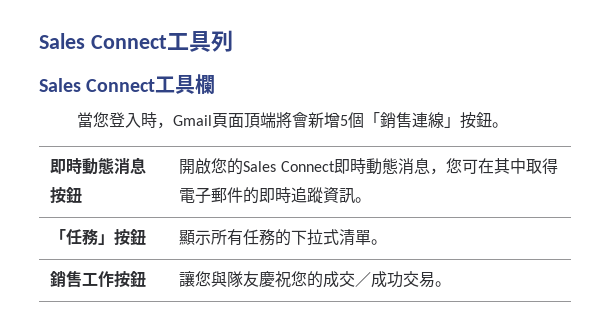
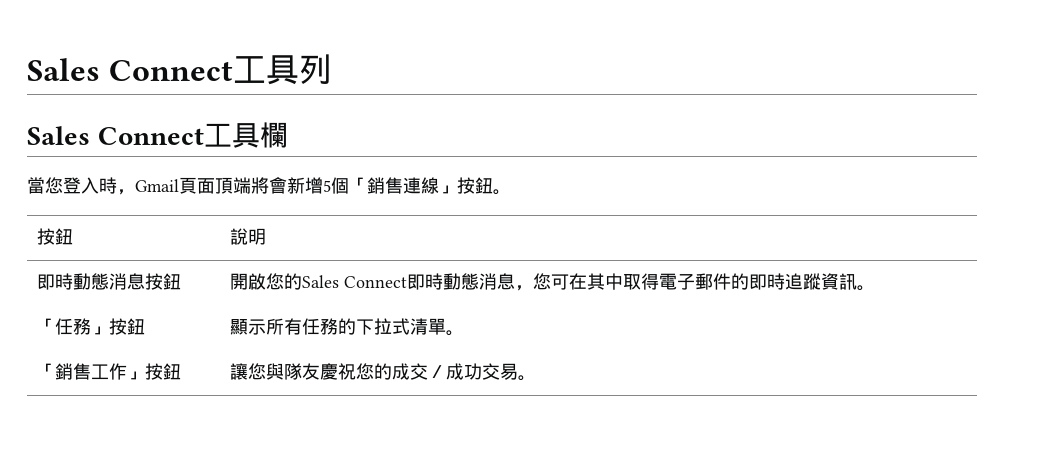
+ 按鈕 | 說明
- 銷售工作按鈕 | 讓您與隊友慶祝您的成交／成功交易。
+ 「銷售工作」按鈕 | 讓您與隊友慶祝您的成交／成功交易。

